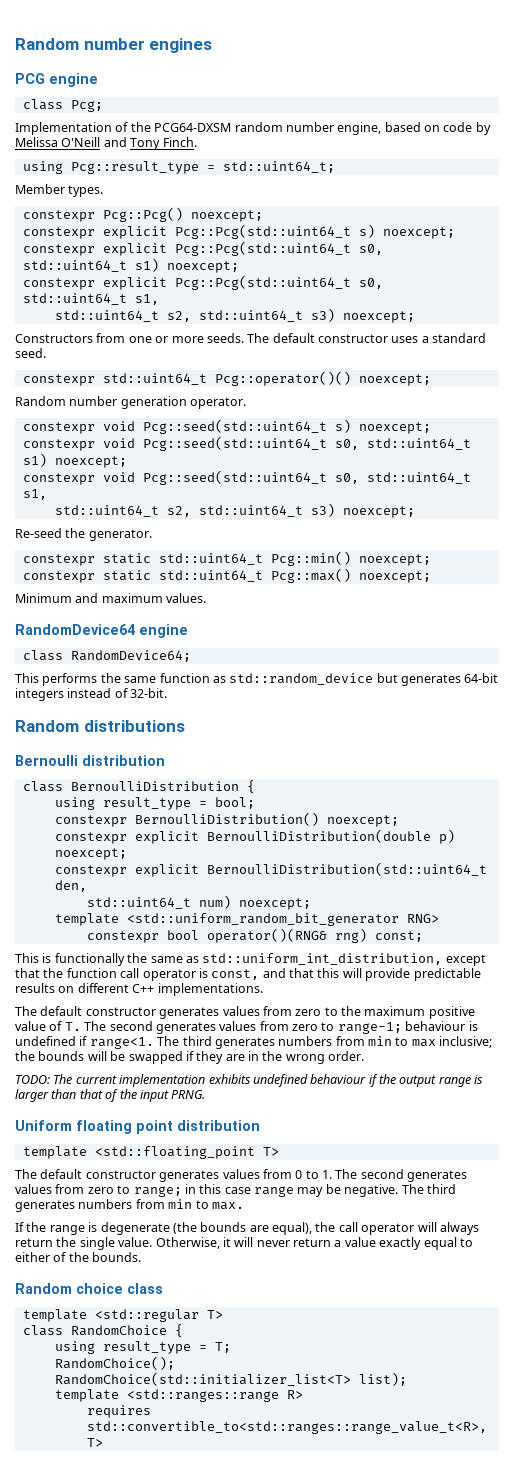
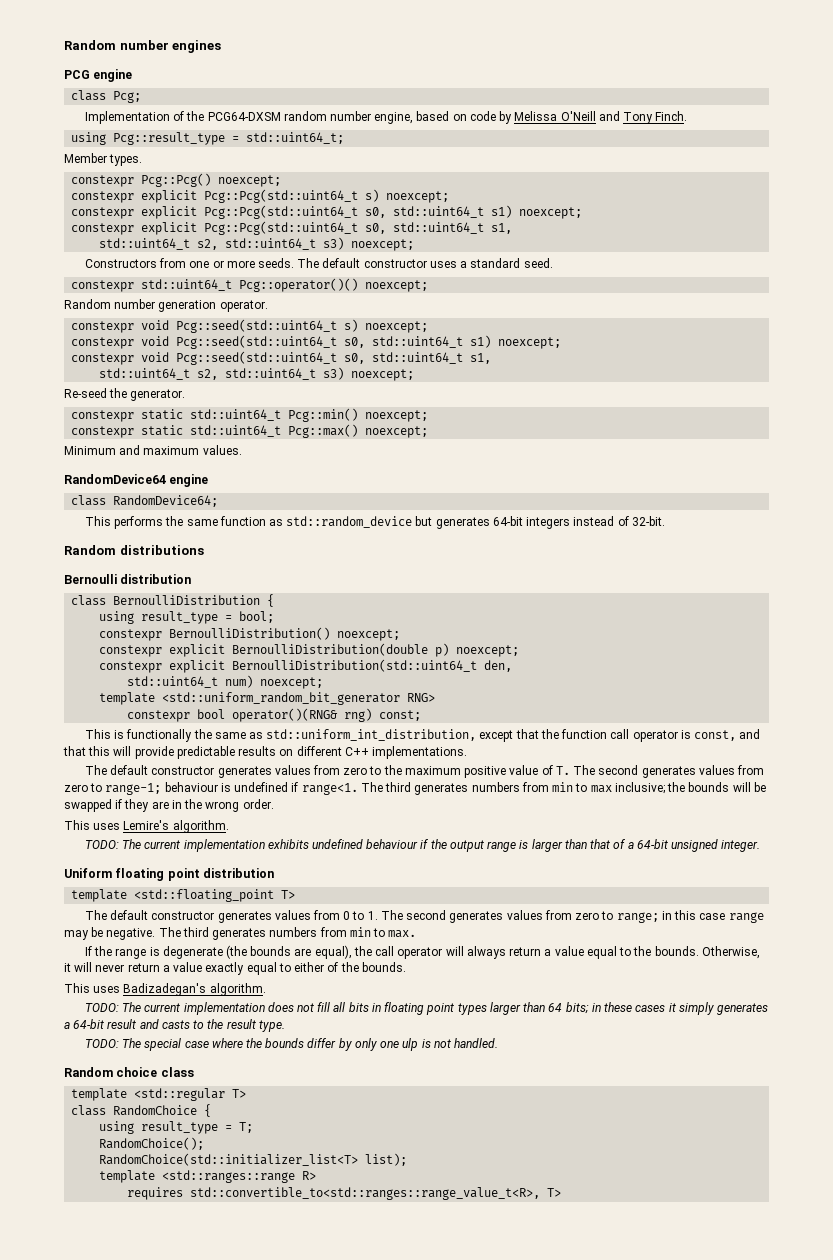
+ This uses Lemire's algorithm.
- TODO: The current implementation exhibits undefined behaviour if the output range is larger than that of the input PRNG.
+ TODO: The current implementation exhibits undefined behaviour if the output range is larger than that of a 64-bit unsigned integer.
- If the range is degenerate (the bounds are equal), the call operator will always return the single value.
+ If the range is degenerate (the bounds are equal), the call operator will always return a value equal to the bounds.
+ This uses Badizadegan's algorithm.
+ TODO: The current implementation does not fill all bits in floating point types larger than 64 bits; in these cases it simply generates a 64-bit result and casts to the result type.
+ TODO: The special case where the bounds differ by only one ulp is not handled.

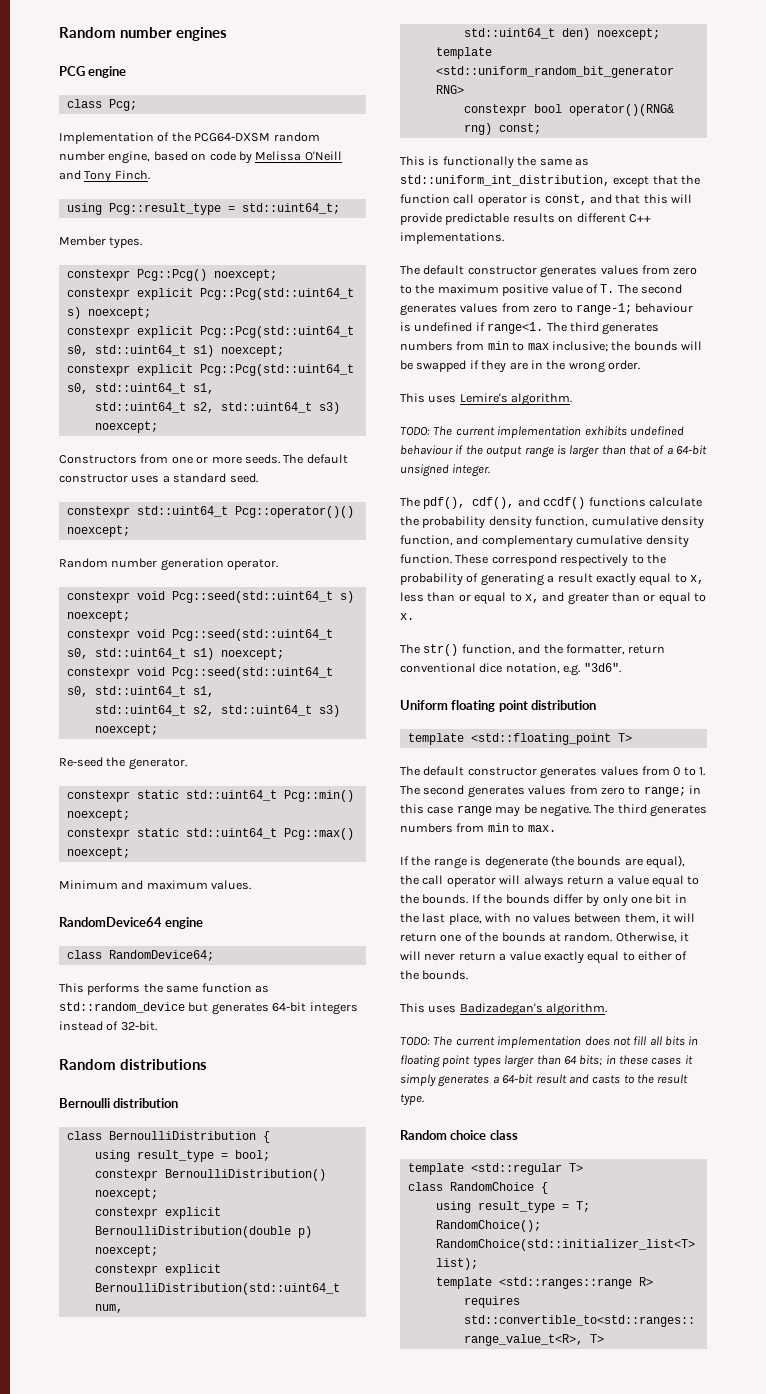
- constexpr explicit BernoulliDistribution(std::uint64_t den,
- std::uint64_t num) noexcept;
+ constexpr explicit BernoulliDistribution(std::uint64_t num,
+ std::uint64_t den) noexcept;
+ The pdf(), cdf(), and ccdf() functions calculate the probability density function, cumulative density function, and complementary cumulative density function. These correspond respectively to the probability of generating a result exactly equal to x, less than or equal to x, and greater than or equal to x.
+ The str() function, and the formatter, return conventional dice notation, e.g. "3d6".
+ If the bounds differ by only one bit in the last place, with no values between them, it will return one of the bounds at random.
- TODO: The special case where the bounds differ by only one ulp is not handled.

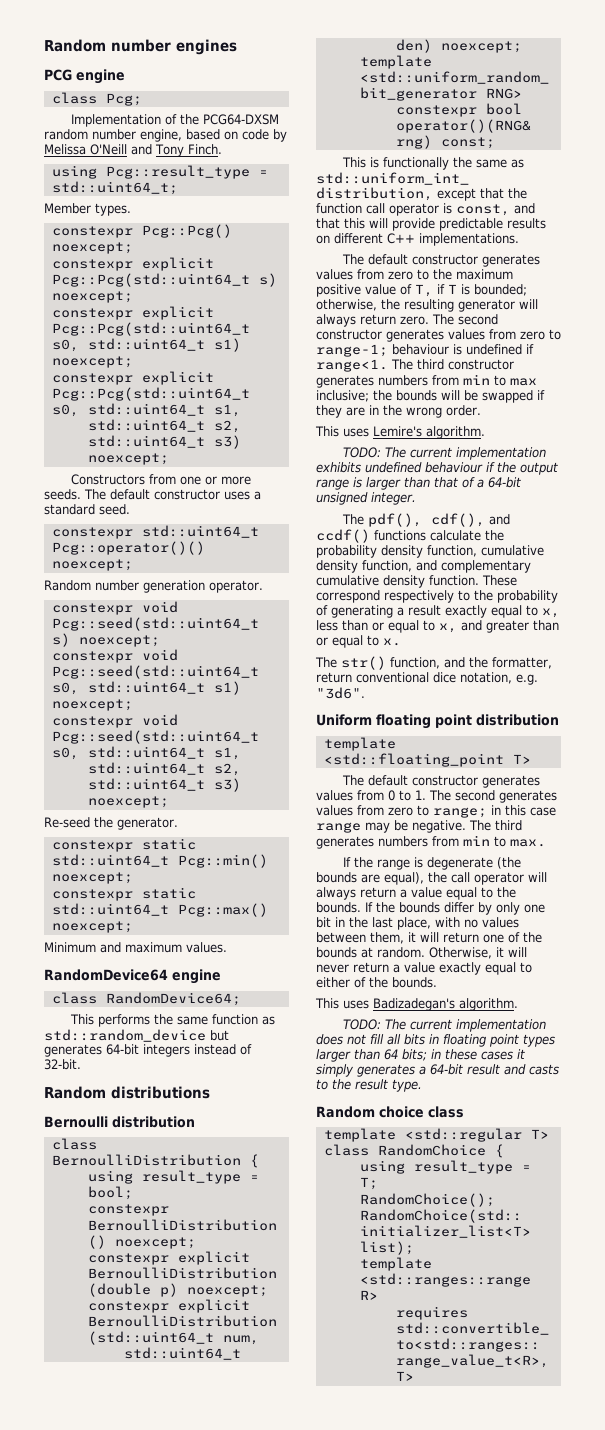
- The default constructor generates values from zero to the maximum positive value of T. The second generates values from zero to range-1; behaviour is undefined if range<1.
+ The default constructor generates values from zero to the maximum positive value of T, if T is bounded; otherwise, the resulting generator will always return zero. The second constructor generates values from zero to range-1; behaviour is undefined if range<1.
- The third generates numbers from min to max inclusive; the bounds will be swapped if they are in the wrong order.
+ The third constructor generates numbers from min to max inclusive; the bounds will be swapped if they are in the wrong order.

